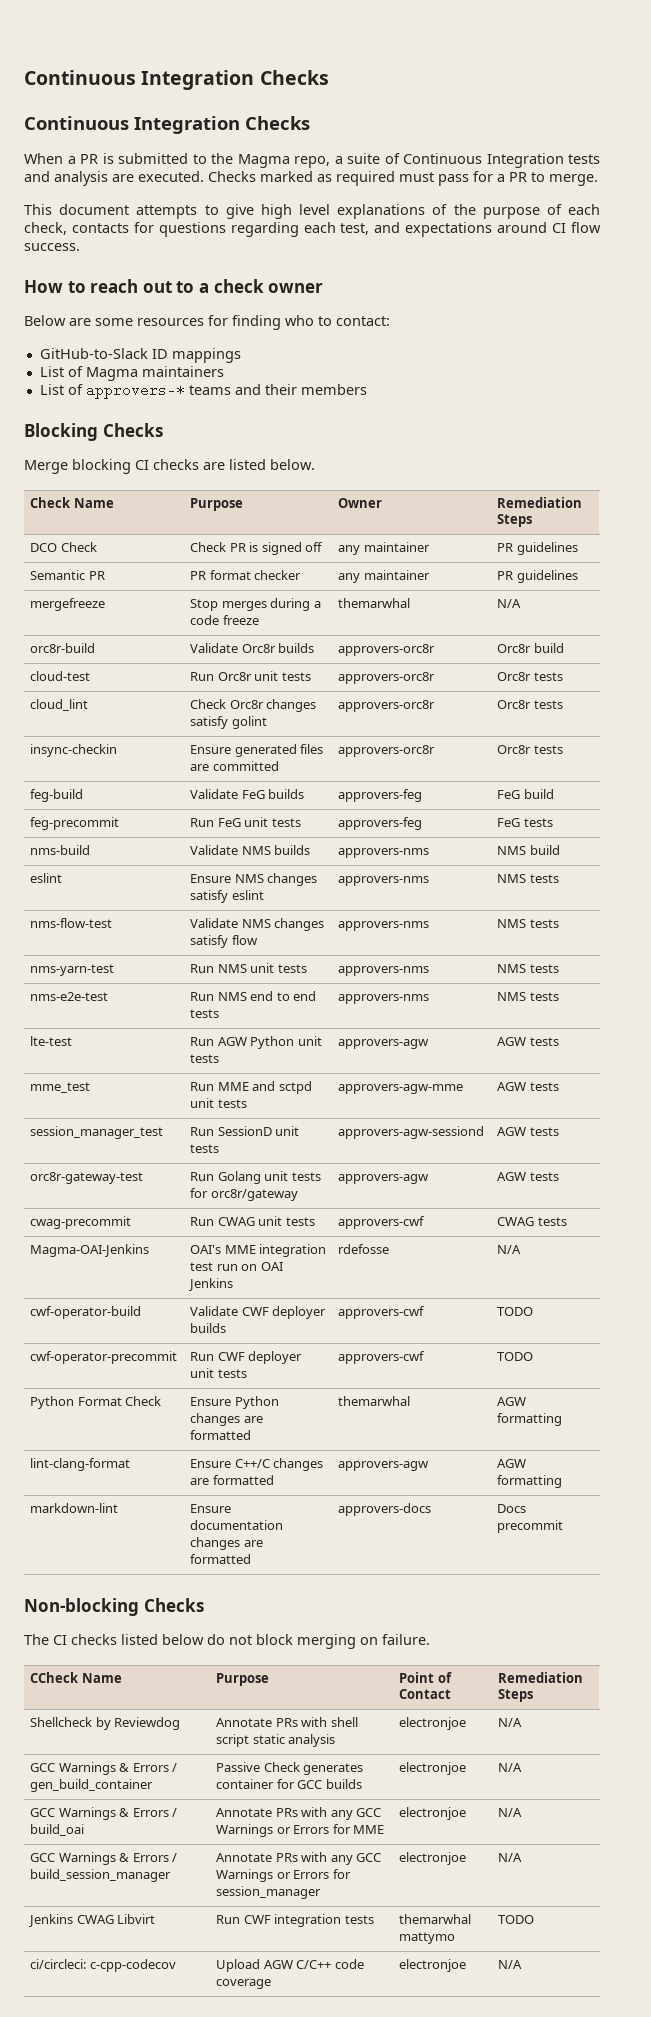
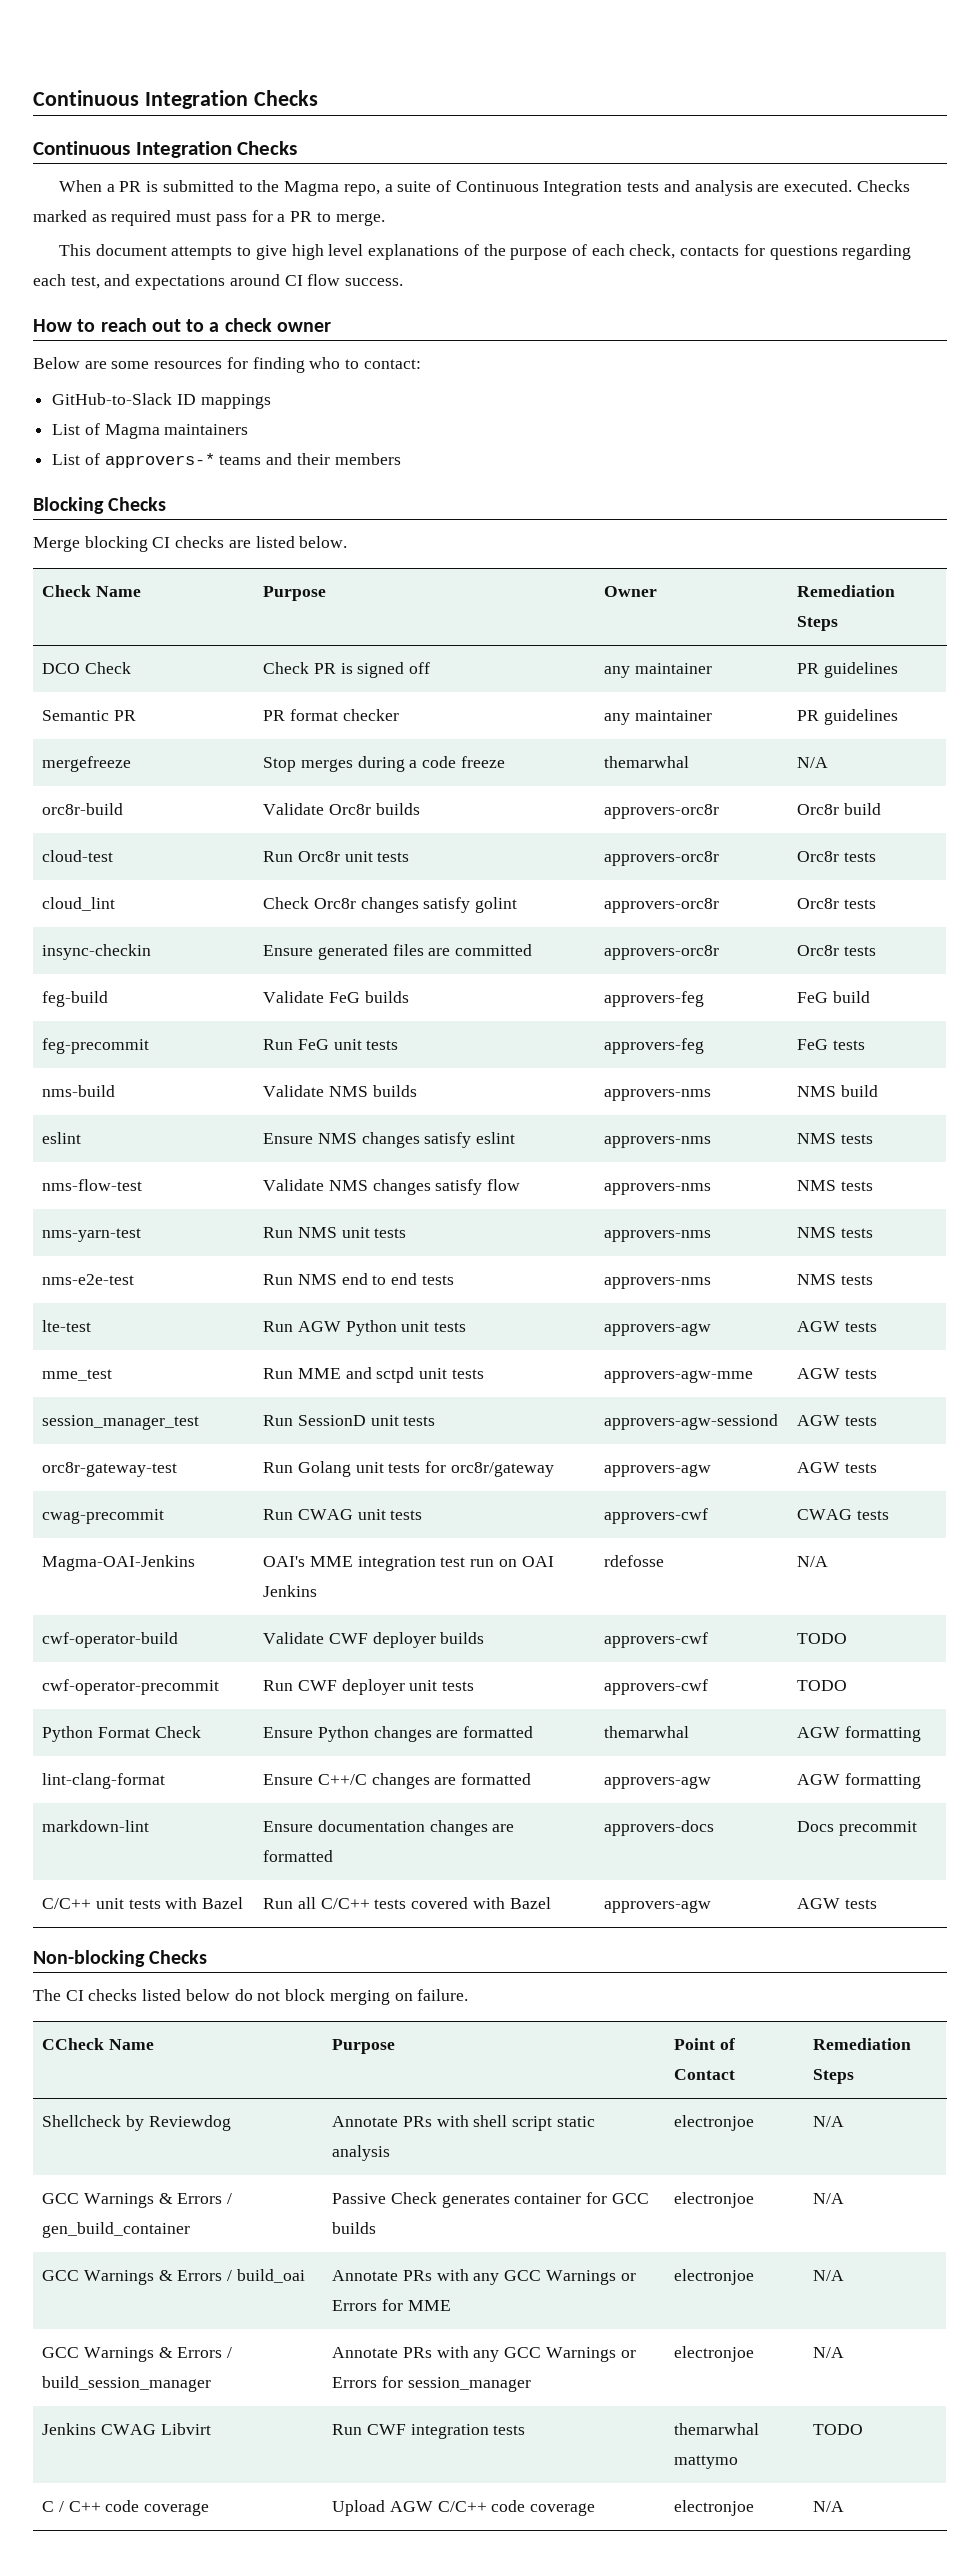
+ C/C++ unit tests with Bazel | Run all C/C++ tests covered with Bazel | approvers-agw | AGW tests
- ci/circleci: c-cpp-codecov | Upload AGW C/C++ code coverage | electronjoe | N/A
+ C / C++ code coverage | Upload AGW C/C++ code coverage | electronjoe | N/A

